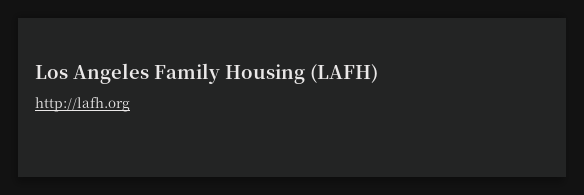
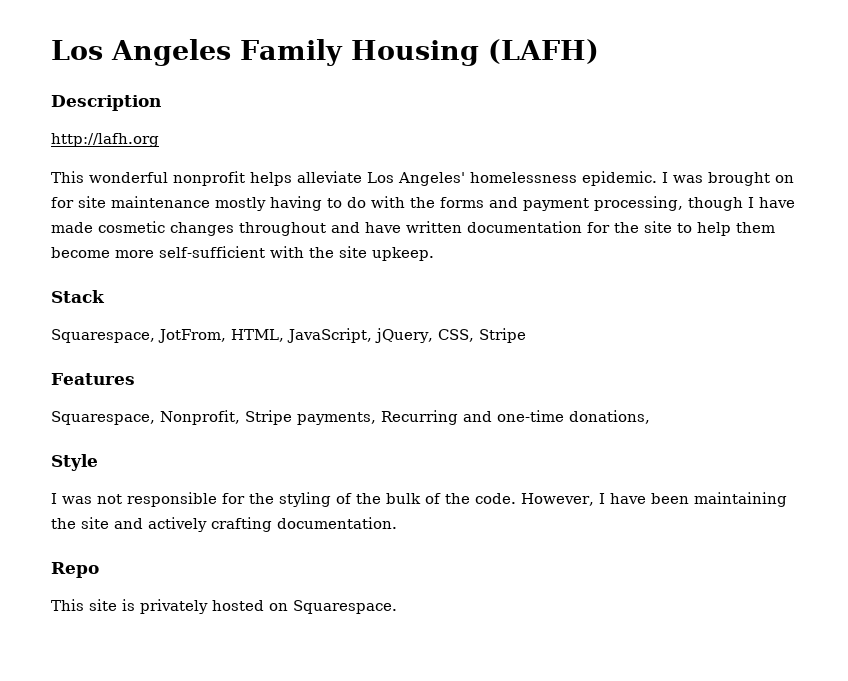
+ Description
+ This wonderful nonprofit helps alleviate Los Angeles' homelessness epidemic. I was brought on for site maintenance mostly having to do with the forms and payment processing, though I have made cosmetic changes throughout and have written documentation for the site to help them become more self-sufficient with the site upkeep.
+ Stack
+ Squarespace, JotFrom, HTML, JavaScript, jQuery, CSS, Stripe
+ Features
+ Squarespace, Nonprofit, Stripe payments, Recurring and one-time donations,
+ Style
+ I was not responsible for the styling of the bulk of the code. However, I have been maintaining the site and actively crafting documentation.
+ Repo
+ This site is privately hosted on Squarespace.

